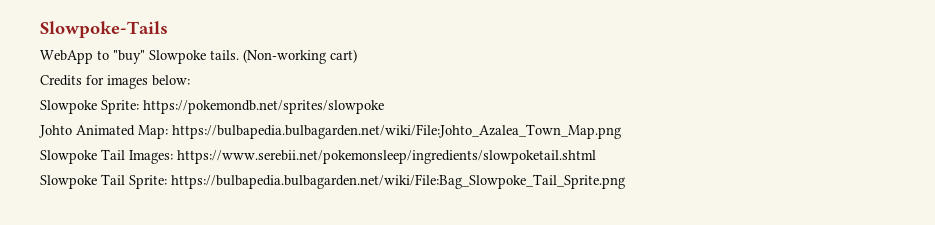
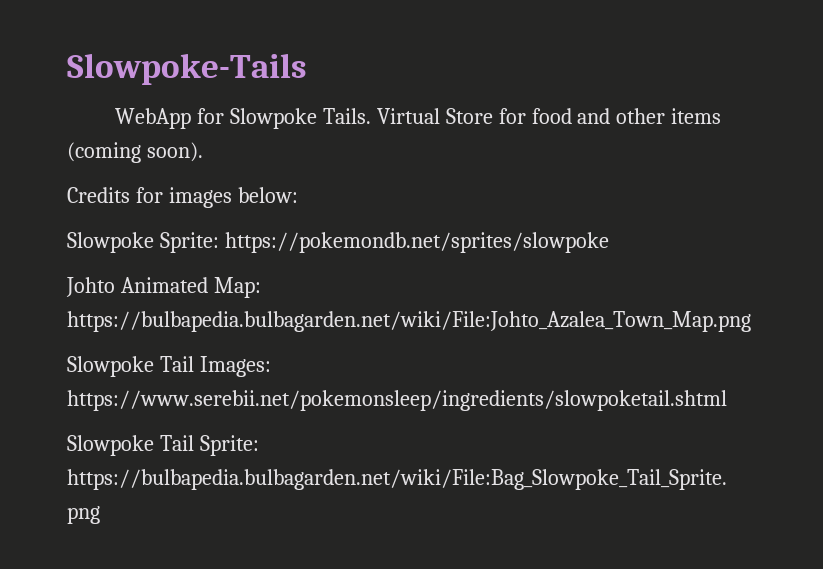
- WebApp to "buy" Slowpoke tails. (Non-working cart)
+ WebApp for Slowpoke Tails. Virtual Store for food and other items (coming soon).

